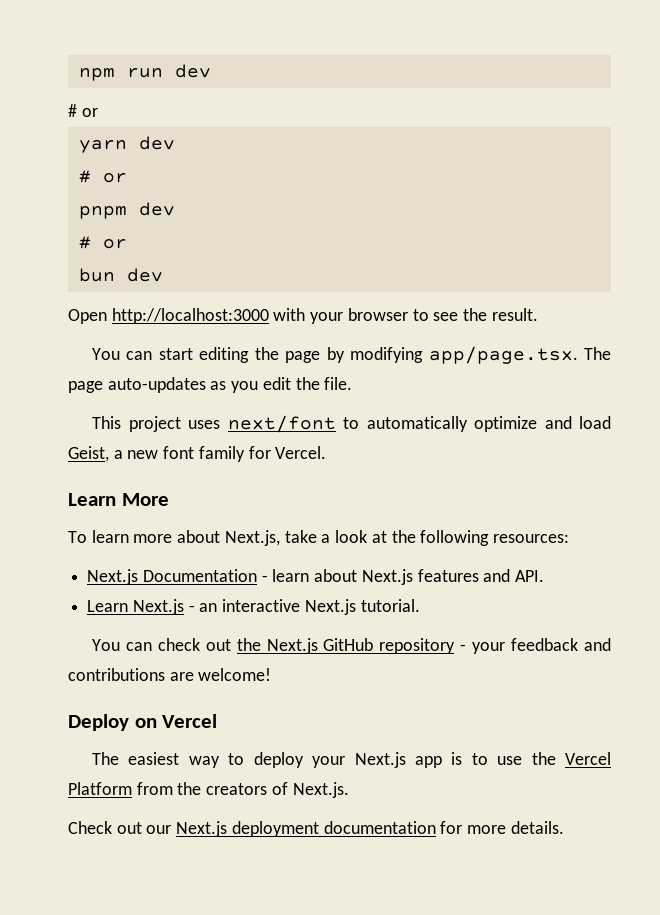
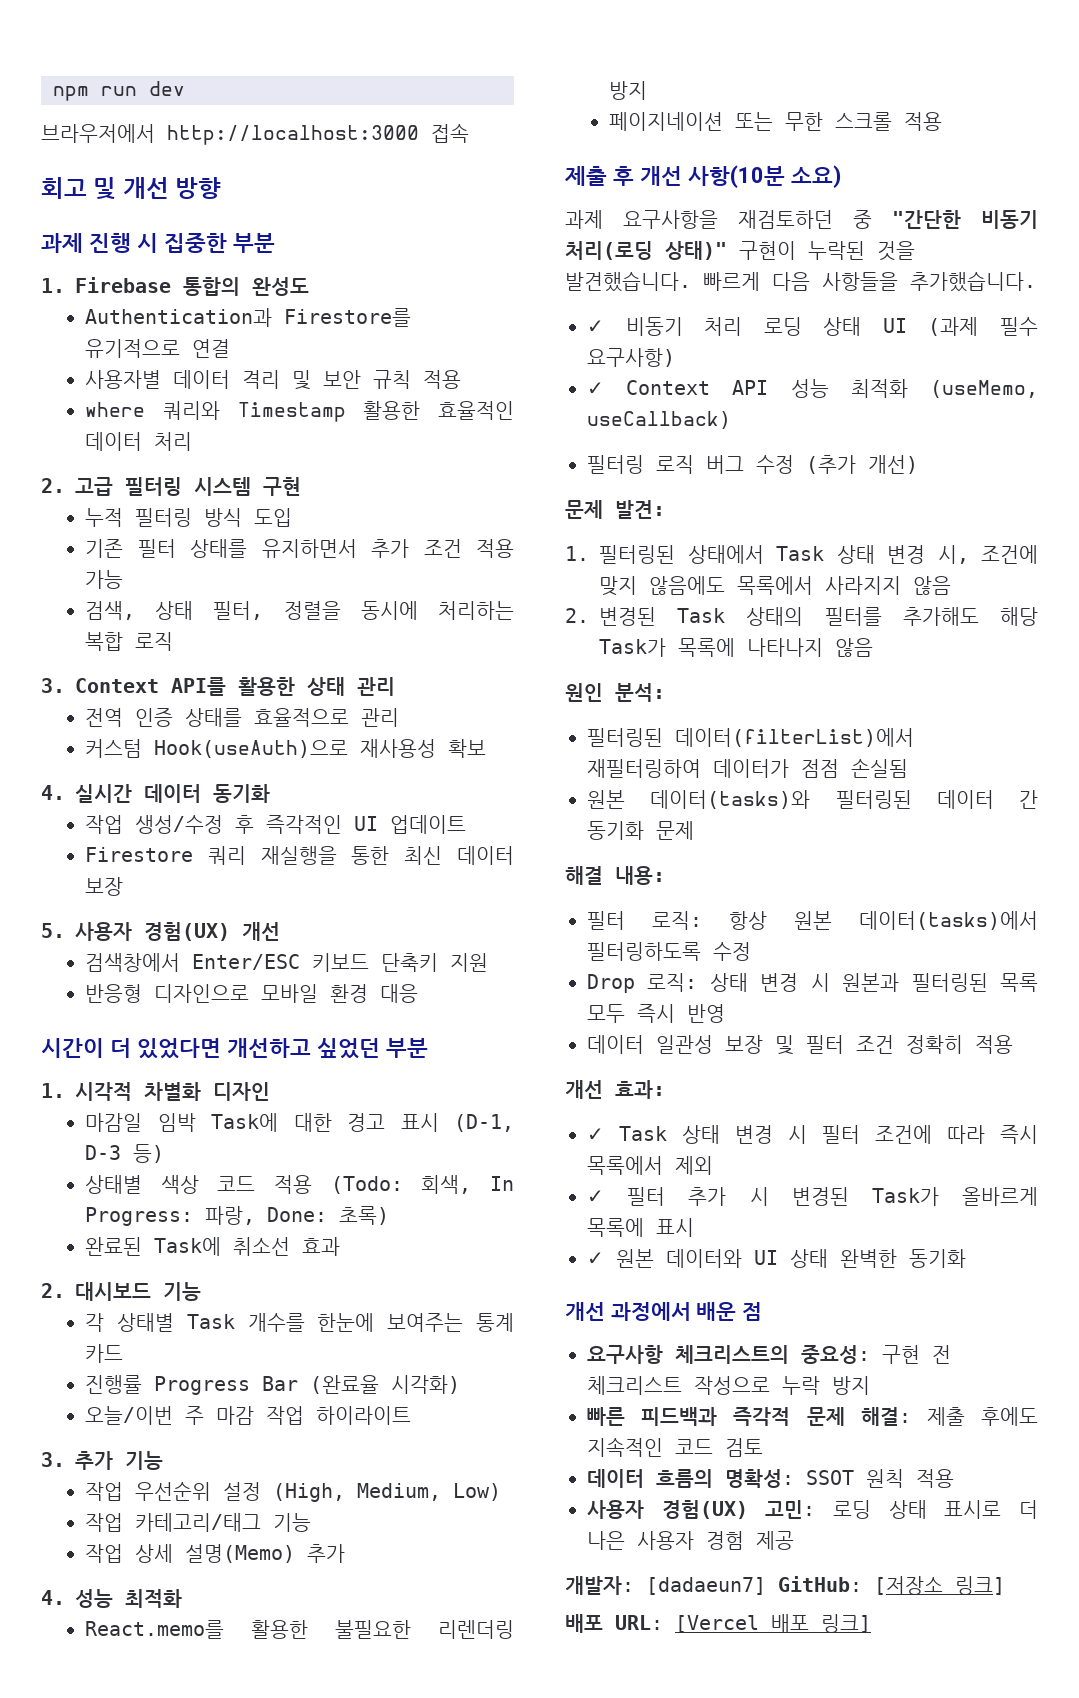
  npm run dev
- # or
- yarn dev
- # or
- pnpm dev
- # or
- bun dev
- Open http://localhost:3000 with your browser to see the result.
- You can start editing the page by modifying app/page.tsx. The page auto-updates as you edit the file.
- This project uses next/font to automatically optimize and load Geist, a new font family for Vercel.
- Learn More
- To learn more about Next.js, take a look at the following resources:
- Next.js Documentation - learn about Next.js features and API.
- Learn Next.js - an interactive Next.js tutorial.
- You can check out the Next.js GitHub repository - your feedback and contributions are welcome!
- Deploy on Vercel
- The easiest way to deploy your Next.js app is to use the Vercel Platform from the creators of Next.js.
- Check out our Next.js deployment documentation for more details.
+ 브라우저에서 http://localhost:3000 접속
+ 회고 및 개선 방향
+ 과제 진행 시 집중한 부분
+ 1. Firebase 통합의 완성도
+ Authentication과 Firestore를 유기적으로 연결
+ 사용자별 데이터 격리 및 보안 규칙 적용
+ where 쿼리와 Timestamp 활용한 효율적인 데이터 처리
+ 2. 고급 필터링 시스템 구현
+ 누적 필터링 방식 도입
+ 기존 필터 상태를 유지하면서 추가 조건 적용 가능
+ 검색, 상태 필터, 정렬을 동시에 처리하는 복합 로직
+ 3. Context API를 활용한 상태 관리
+ 전역 인증 상태를 효율적으로 관리
+ 커스텀 Hook(useAuth)으로 재사용성 확보
+ 4. 실시간 데이터 동기화
+ 작업 생성/수정 후 즉각적인 UI 업데이트
+ Firestore 쿼리 재실행을 통한 최신 데이터 보장
+ 5. 사용자 경험(UX) 개선
+ 검색창에서 Enter/ESC 키보드 단축키 지원
+ 반응형 디자인으로 모바일 환경 대응
+ 시간이 더 있었다면 개선하고 싶었던 부분
+ 1. 시각적 차별화 디자인
+ 마감일 임박 Task에 대한 경고 표시 (D-1, D-3 등)
+ 상태별 색상 코드 적용 (Todo: 회색, In Progress: 파랑, Done: 초록)
+ 완료된 Task에 취소선 효과
+ 2. 대시보드 기능
+ 각 상태별 Task 개수를 한눈에 보여주는 통계 카드
+ 진행률 Progress Bar (완료율 시각화)
+ 오늘/이번 주 마감 작업 하이라이트
+ 3. 추가 기능
+ 작업 우선순위 설정 (High, Medium, Low)
+ 작업 카테고리/태그 기능
+ 작업 상세 설명(Memo) 추가
+ 4. 성능 최적화
+ React.memo를 활용한 불필요한 리렌더링 방지
+ 페이지네이션 또는 무한 스크롤 적용
+ 제출 후 개선 사항(10분 소요)
+ 과제 요구사항을 재검토하던 중 "간단한 비동기 처리(로딩 상태)" 구현이 누락된 것을 발견했습니다. 빠르게 다음 사항들을 추가했습니다.
+ ✓ 비동기 처리 로딩 상태 UI (과제 필수 요구사항)
+ ✓ Context API 성능 최적화 (useMemo, useCallback)
+ 필터링 로직 버그 수정 (추가 개선)
+ 문제 발견:
+ 1. 필터링된 상태에서 Task 상태 변경 시, 조건에 맞지 않음에도 목록에서 사라지지 않음
+ 2. 변경된 Task 상태의 필터를 추가해도 해당 Task가 목록에 나타나지 않음
+ 원인 분석:
+ 필터링된 데이터(filterList)에서 재필터링하여 데이터가 점점 손실됨
+ 원본 데이터(tasks)와 필터링된 데이터 간 동기화 문제
+ 해결 내용:
+ 필터 로직: 항상 원본 데이터(tasks)에서 필터링하도록 수정
+ Drop 로직: 상태 변경 시 원본과 필터링된 목록 모두 즉시 반영
+ 데이터 일관성 보장 및 필터 조건 정확히 적용
+ 개선 효과:
+ ✓ Task 상태 변경 시 필터 조건에 따라 즉시 목록에서 제외
+ ✓ 필터 추가 시 변경된 Task가 올바르게 목록에 표시
+ ✓ 원본 데이터와 UI 상태 완벽한 동기화
+ 개선 과정에서 배운 점
+ 요구사항 체크리스트의 중요성: 구현 전 체크리스트 작성으로 누락 방지
+ 빠른 피드백과 즉각적 문제 해결: 제출 후에도 지속적인 코드 검토
+ 데이터 흐름의 명확성: SSOT 원칙 적용
+ 사용자 경험(UX) 고민: 로딩 상태 표시로 더 나은 사용자 경험 제공
+ 개발자: [dadaeun7] GitHub: [저장소 링크]
+ 배포 URL: [Vercel 배포 링크]

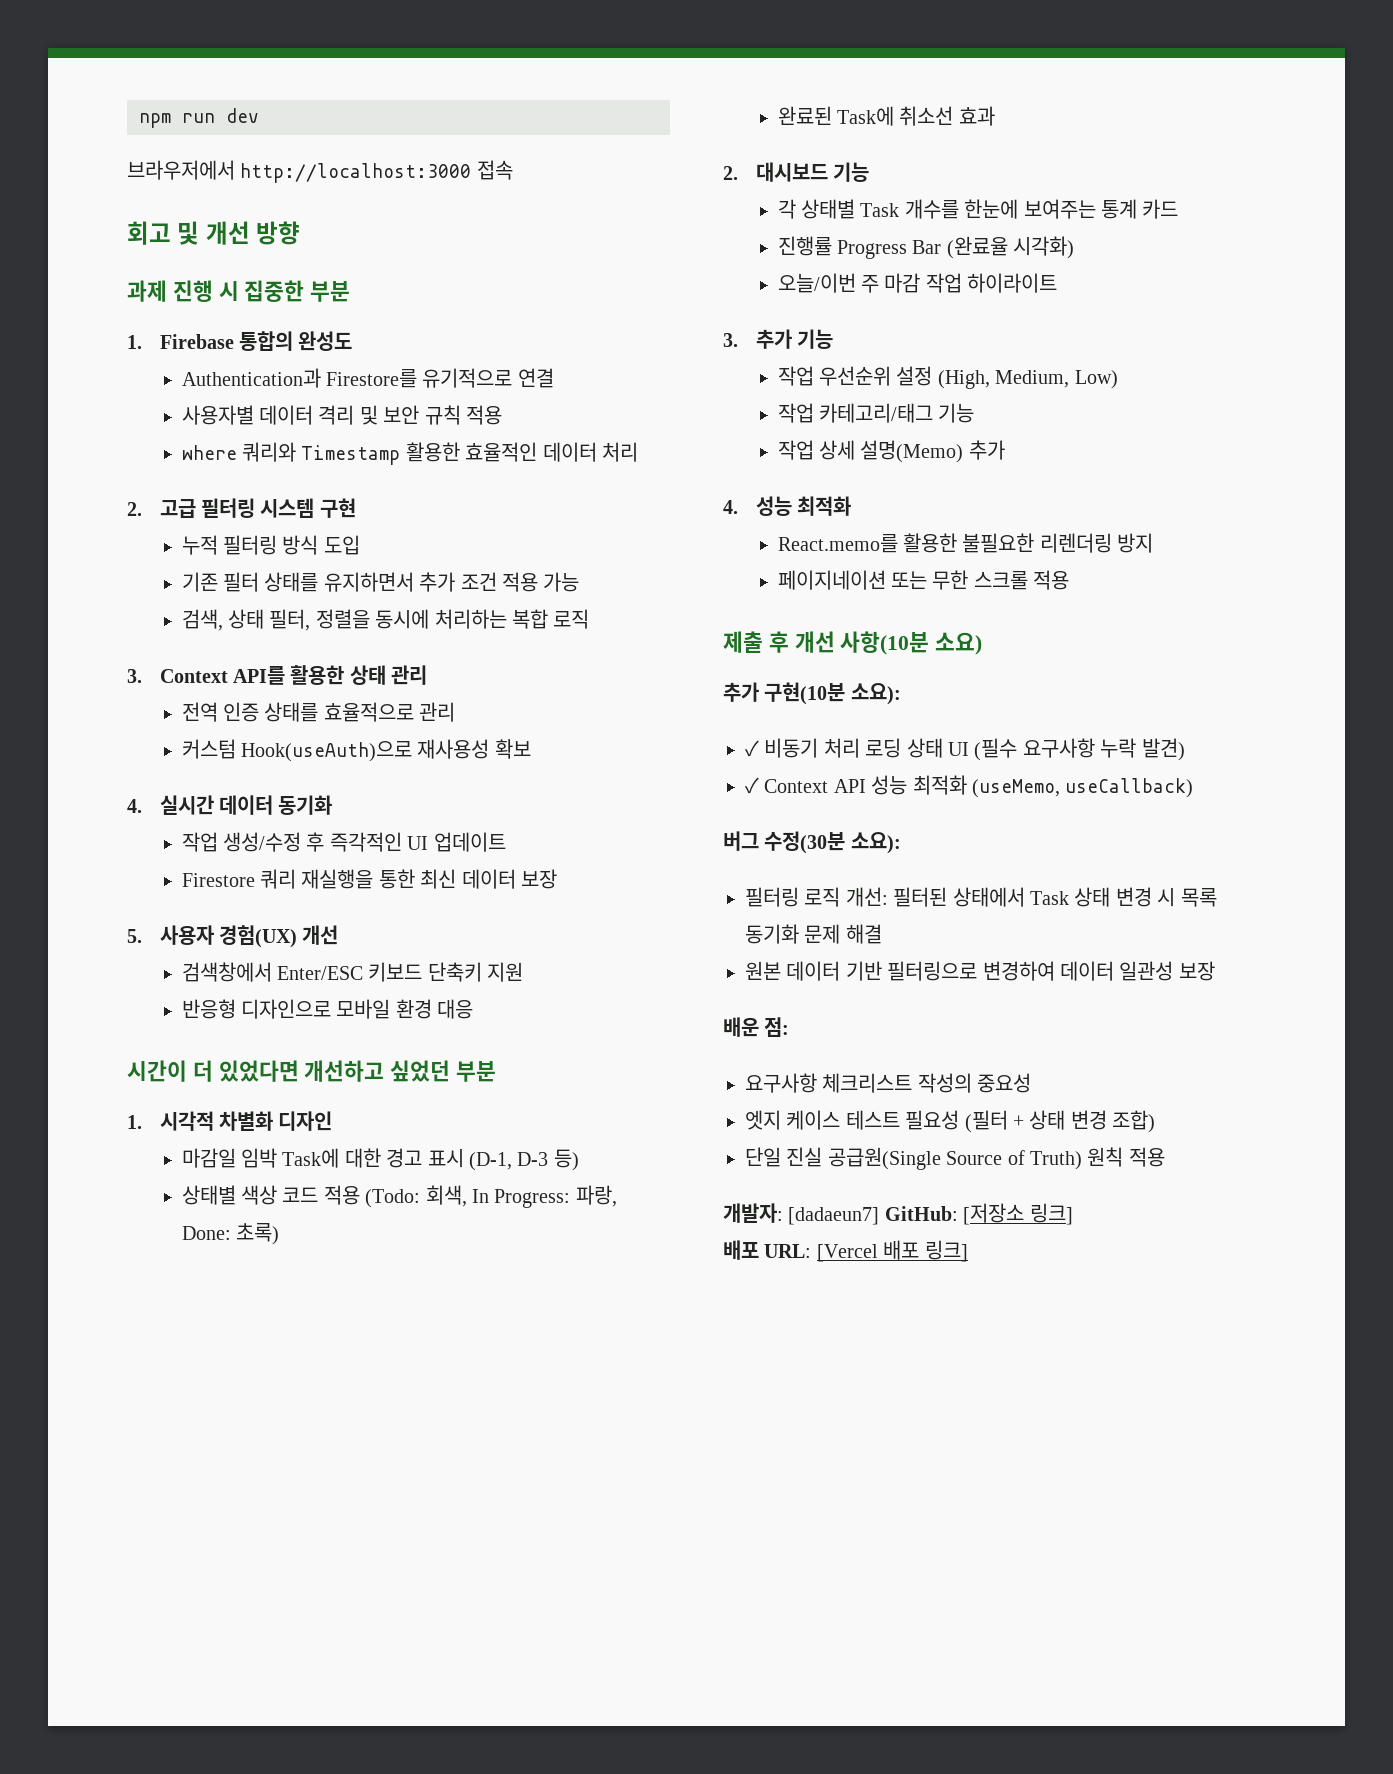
- 과제 요구사항을 재검토하던 중 "간단한 비동기 처리(로딩 상태)" 구현이 누락된 것을 발견했습니다. 빠르게 다음 사항들을 추가했습니다.
+ 추가 구현(10분 소요):
- ✓ 비동기 처리 로딩 상태 UI (과제 필수 요구사항)
+ ✓ 비동기 처리 로딩 상태 UI (필수 요구사항 누락 발견)
+ 버그 수정(30분 소요):
- 필터링 로직 버그 수정 (추가 개선)
- 문제 발견:
- 1. 필터링된 상태에서 Task 상태 변경 시, 조건에 맞지 않음에도 목록에서 사라지지 않음
- 2. 변경된 Task 상태의 필터를 추가해도 해당 Task가 목록에 나타나지 않음
- 원인 분석:
- 필터링된 데이터(filterList)에서 재필터링하여 데이터가 점점 손실됨
- 원본 데이터(tasks)와 필터링된 데이터 간 동기화 문제
- 해결 내용:
- 필터 로직: 항상 원본 데이터(tasks)에서 필터링하도록 수정
- Drop 로직: 상태 변경 시 원본과 필터링된 목록 모두 즉시 반영
- 데이터 일관성 보장 및 필터 조건 정확히 적용
- 개선 효과:
- ✓ Task 상태 변경 시 필터 조건에 따라 즉시 목록에서 제외
- ✓ 필터 추가 시 변경된 Task가 올바르게 목록에 표시
- ✓ 원본 데이터와 UI 상태 완벽한 동기화
- 개선 과정에서 배운 점
- 요구사항 체크리스트의 중요성: 구현 전 체크리스트 작성으로 누락 방지
- 빠른 피드백과 즉각적 문제 해결: 제출 후에도 지속적인 코드 검토
- 데이터 흐름의 명확성: SSOT 원칙 적용
- 사용자 경험(UX) 고민: 로딩 상태 표시로 더 나은 사용자 경험 제공
+ 필터링 로직 개선: 필터된 상태에서 Task 상태 변경 시 목록 동기화 문제 해결
+ 원본 데이터 기반 필터링으로 변경하여 데이터 일관성 보장
+ 배운 점:
+ 요구사항 체크리스트 작성의 중요성
+ 엣지 케이스 테스트 필요성 (필터 + 상태 변경 조합)
+ 단일 진실 공급원(Single Source of Truth) 원칙 적용

